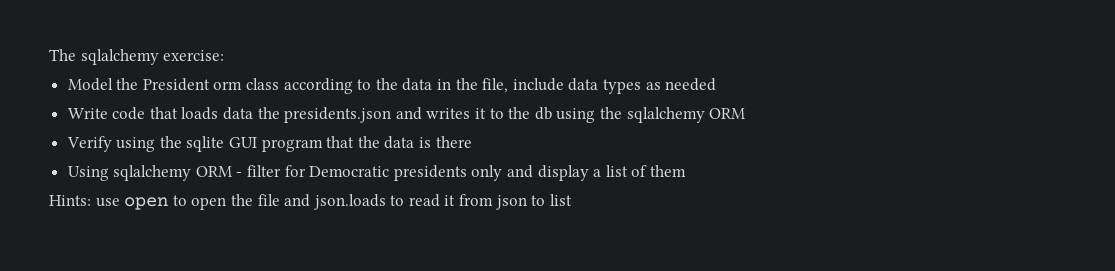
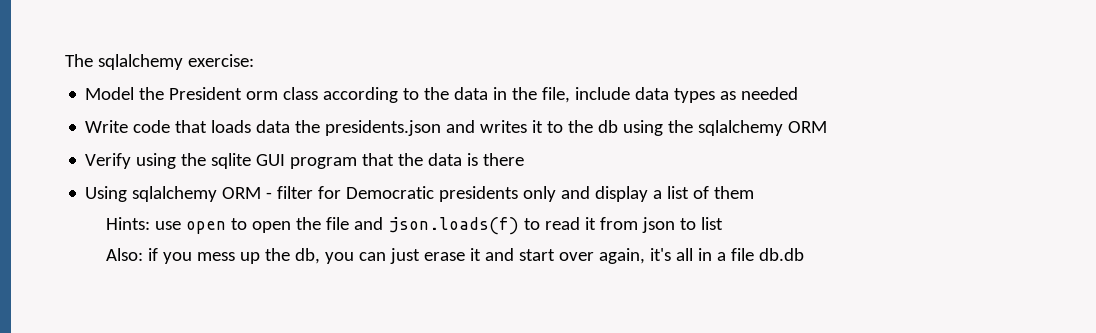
- Hints: use open to open the file and json.loads to read it from json to list
+ Hints: use open to open the file and json.loads(f) to read it from json to list
+ Also: if you mess up the db, you can just erase it and start over again, it's all in a file db.db

